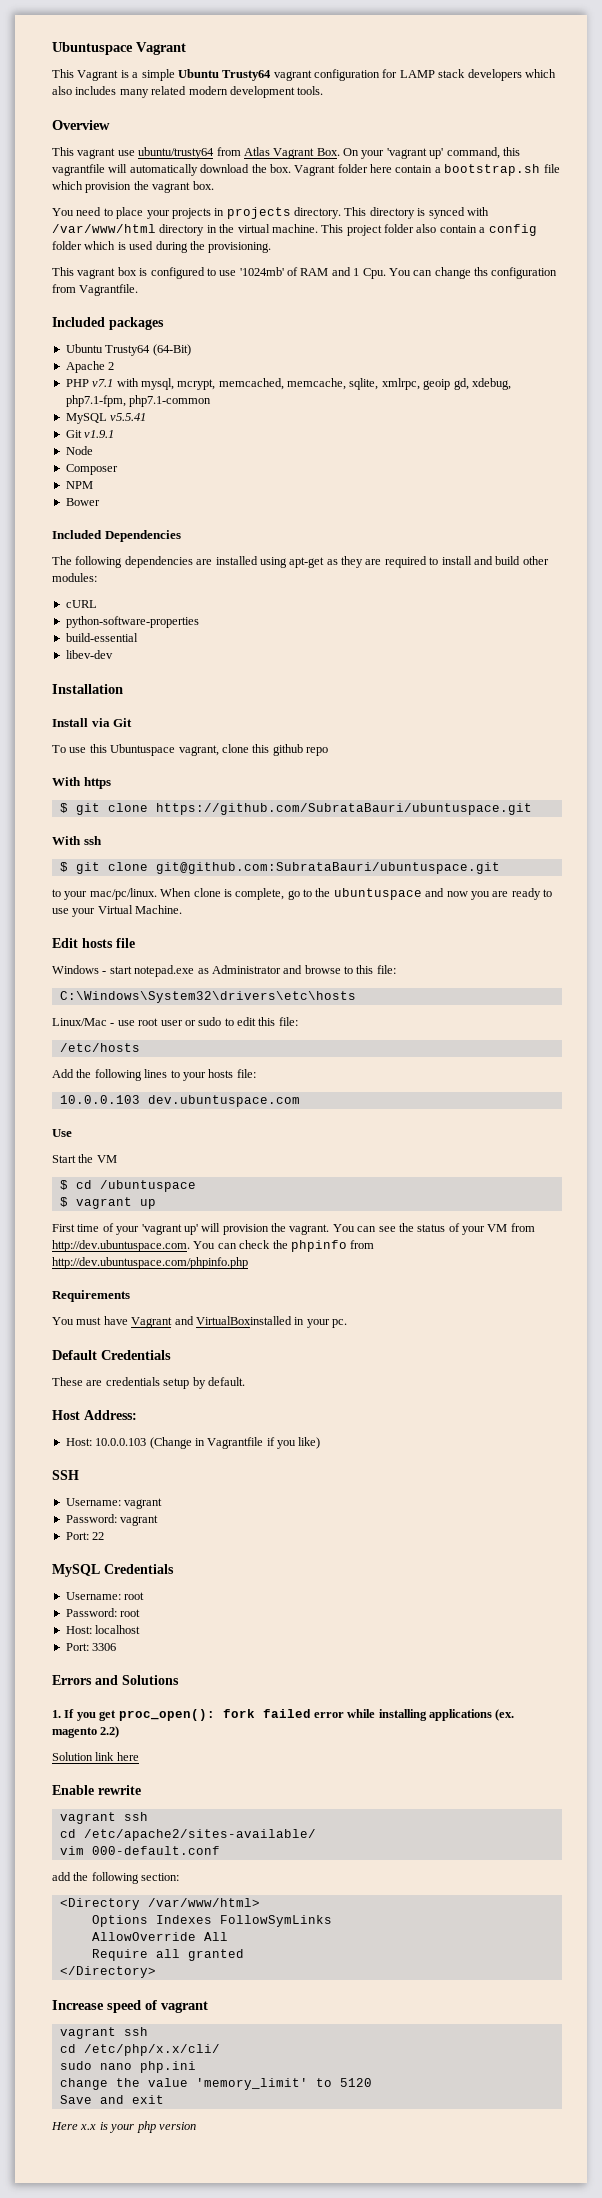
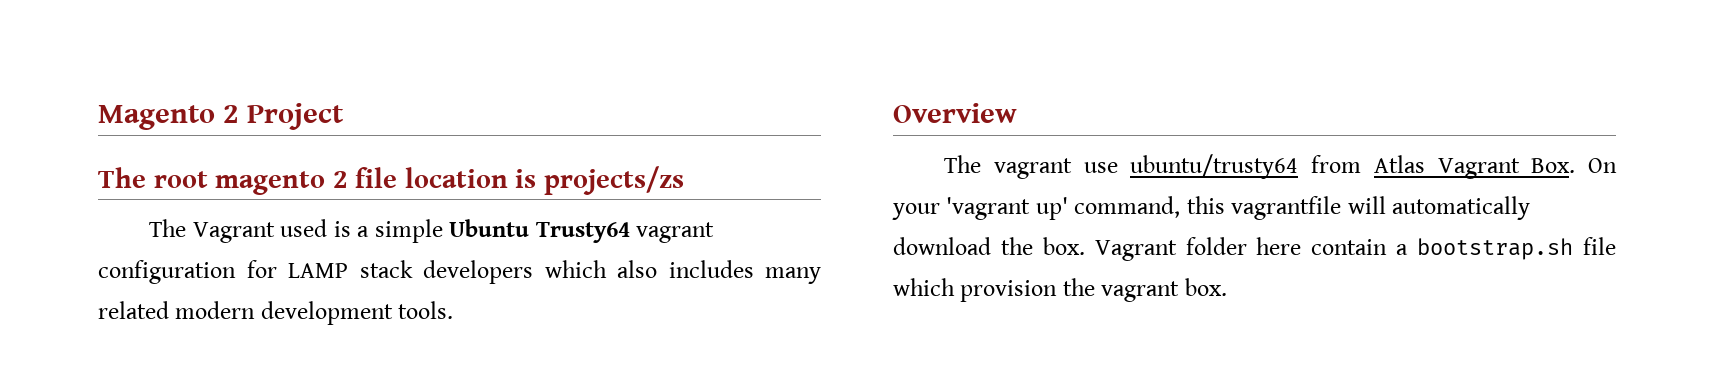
- Ubuntuspace Vagrant
- This Vagrant is a simple Ubuntu Trusty64 vagrant configuration for LAMP stack developers which also includes many related modern development tools.
+ Magento 2 Project
+ The root magento 2 file location is projects/zs
+ The Vagrant used is a simple Ubuntu Trusty64 vagrant configuration for LAMP stack developers which also includes many related modern development tools.
- This vagrant use ubuntu/trusty64 from Atlas Vagrant Box. On your 'vagrant up' command, this vagrantfile will automatically download the box.
+ The vagrant use ubuntu/trusty64 from Atlas Vagrant Box. On your 'vagrant up' command, this vagrantfile will automatically download the box.
- You need to place your projects in projects directory. This directory is synced with /var/www/html directory in the virtual machine. This project folder also contain a config folder which is used during the provisioning.
- This vagrant box is configured to use '1024mb' of RAM and 1 Cpu. You can change ths configuration from Vagrantfile.
- Included packages
- Ubuntu Trusty64 (64-Bit)
- Apache 2
- PHP v7.1 with mysql, mcrypt, memcached, memcache, sqlite, xmlrpc, geoip gd, xdebug, php7.1-fpm, php7.1-common
- MySQL v5.5.41
- Git v1.9.1
- Node
- Composer
- NPM
- Bower
- Included Dependencies
- The following dependencies are installed using apt-get as they are required to install and build other modules:
- cURL
- python-software-properties
- build-essential
- libev-dev
- Installation
- Install via Git
- To use this Ubuntuspace vagrant, clone this github repo
- With https
- $ git clone https://github.com/SubrataBauri/ubuntuspace.git
- With ssh
- $ git clone git@github.com:SubrataBauri/ubuntuspace.git
- to your mac/pc/linux. When clone is complete, go to the ubuntuspace and now you are ready to use your Virtual Machine.
- Edit hosts file
- Windows - start notepad.exe as Administrator and browse to this file:
- C:\Windows\System32\drivers\etc\hosts
- Linux/Mac - use root user or sudo to edit this file:
- /etc/hosts
- Add the following lines to your hosts file:
- 10.0.0.103 dev.ubuntuspace.com
- Use
- Start the VM
- $ cd /ubuntuspace
- $ vagrant up
- First time of your 'vagrant up' will provision the vagrant. You can see the status of your VM from http://dev.ubuntuspace.com. You can check the phpinfo from http://dev.ubuntuspace.com/phpinfo.php
- Requirements
- You must have Vagrant and VirtualBoxinstalled in your pc.
- Default Credentials
- These are credentials setup by default.
- Host Address:
- Host: 10.0.0.103 (Change in Vagrantfile if you like)
- SSH
- Username: vagrant
- Password: vagrant
- Port: 22
- MySQL Credentials
- Username: root
- Password: root
- Host: localhost
- Port: 3306
- Errors and Solutions
- 1. If you get proc_open(): fork failed error while installing applications (ex. magento 2.2)
- Solution link here
- Enable rewrite
- vagrant ssh
- cd /etc/apache2/sites-available/
- vim 000-default.conf
- add the following section:
- <Directory /var/www/html>
- Options Indexes FollowSymLinks
- AllowOverride All
- Require all granted
- </Directory>
- Increase speed of vagrant
- vagrant ssh
- cd /etc/php/x.x/cli/
- sudo nano php.ini
- change the value 'memory_limit' to 5120
- Save and exit
- Here x.x is your php version

